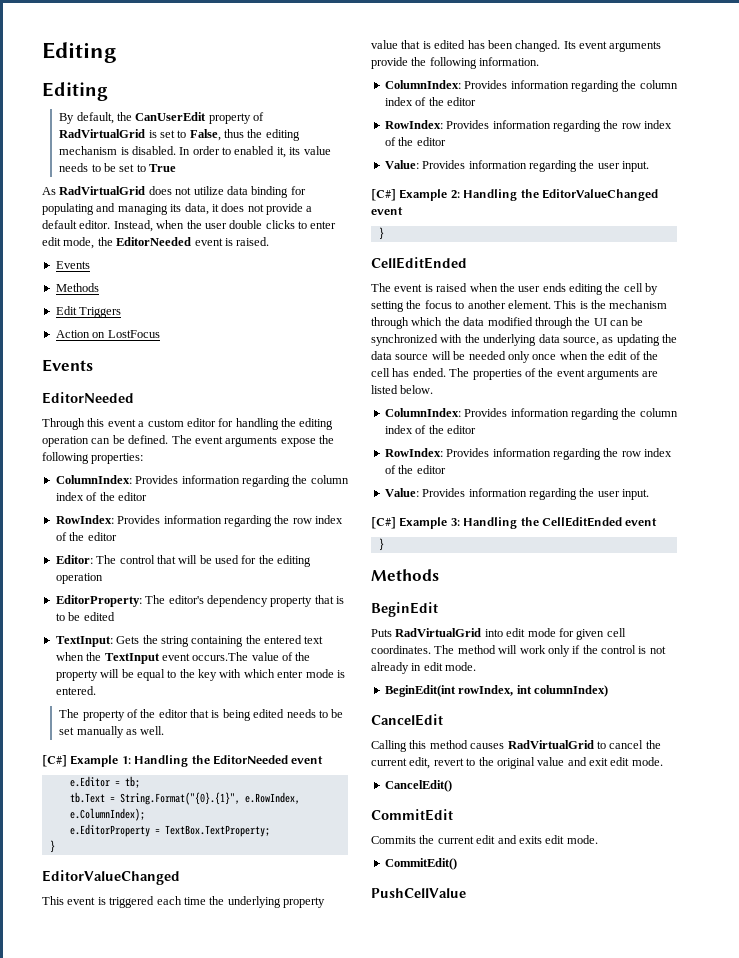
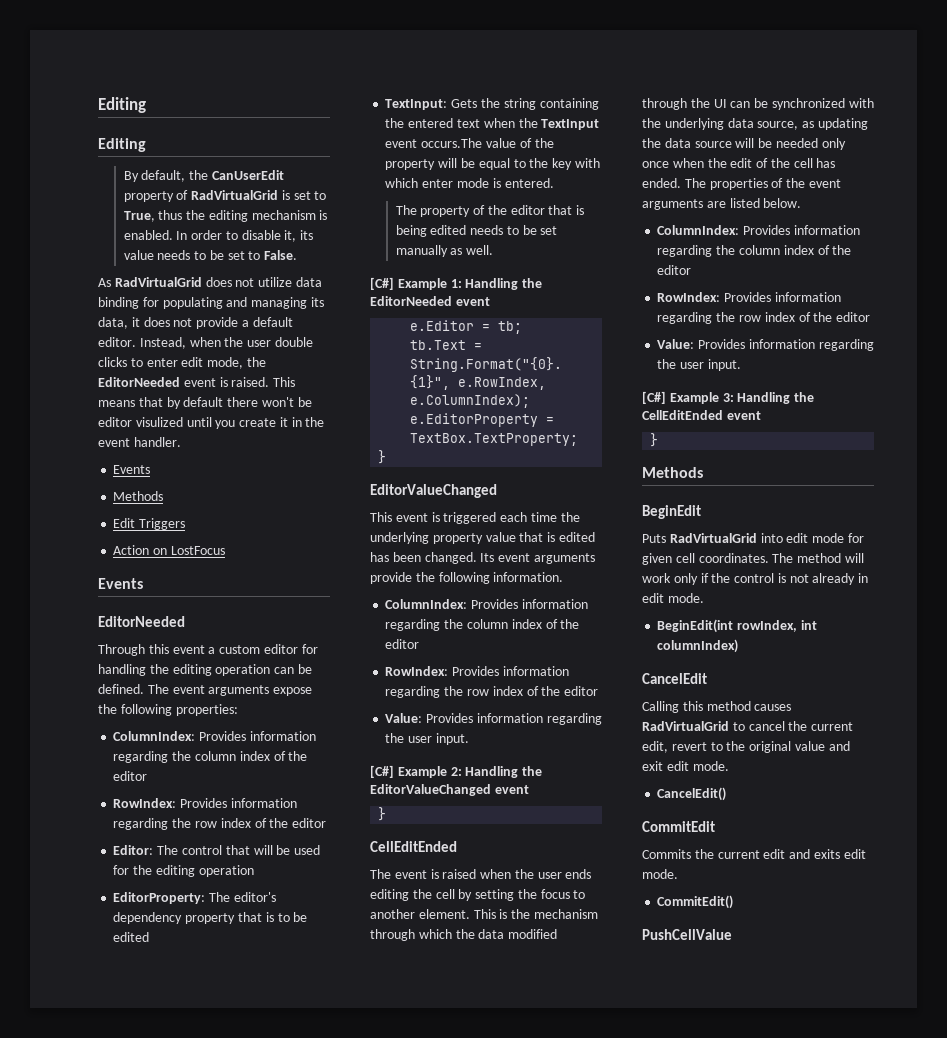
- By default, the CanUserEdit property of RadVirtualGrid is set to False, thus the editing mechanism is disabled.
+ By default, the CanUserEdit property of RadVirtualGrid is set to True, thus the editing mechanism is enabled.
- In order to enabled it, its value needs to be set to True
+ In order to disable it, its value needs to be set to False.
+ This means that by default there won't be editor visulized until you create it in the event handler.

